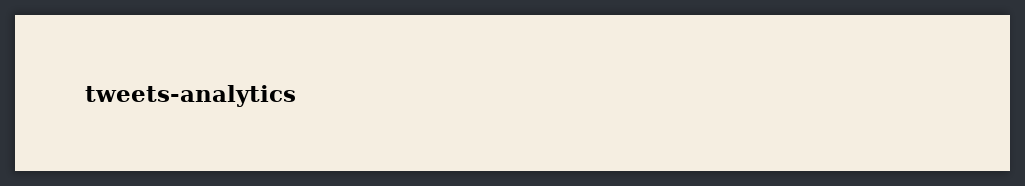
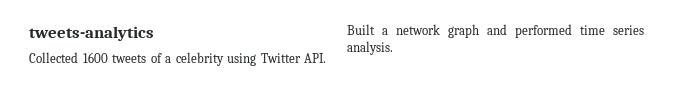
+ Collected 1600 tweets of a celebrity using Twitter API. Built a network graph and performed time series analysis.

